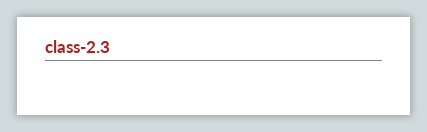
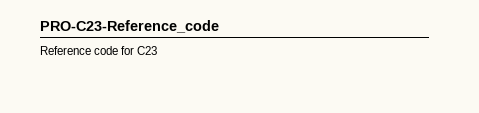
- class-2.3
+ PRO-C23-Reference_code
+ Reference code for C23

